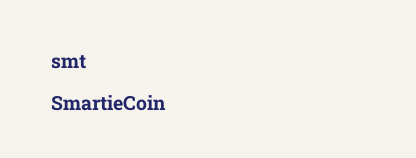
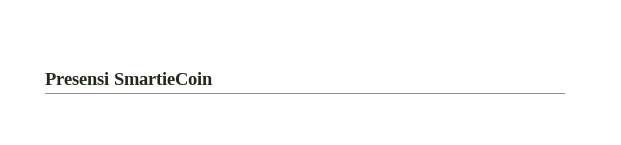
- smt
- SmartieCoin
+ Presensi SmartieCoin

